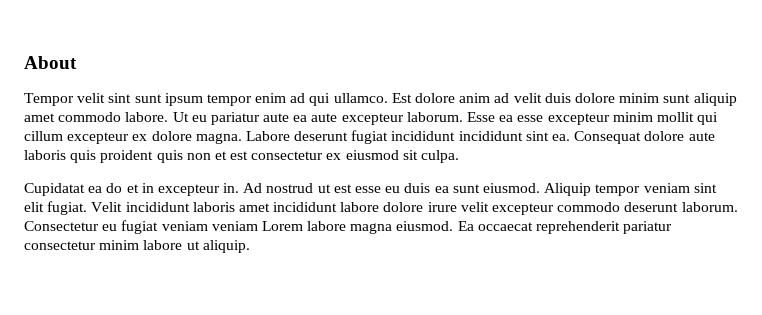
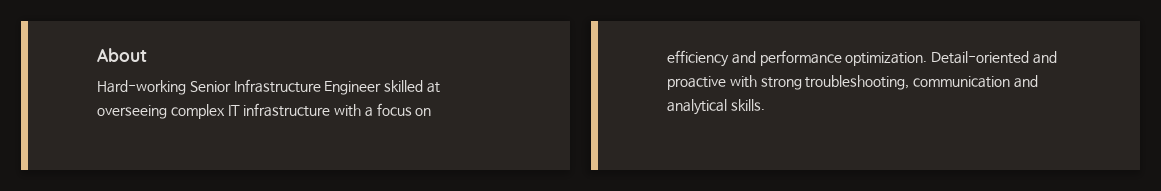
- Tempor velit sint sunt ipsum tempor enim ad qui ullamco. Est dolore anim ad velit duis dolore minim sunt aliquip amet commodo labore. Ut eu pariatur aute ea aute excepteur laborum. Esse ea esse excepteur minim mollit qui cillum excepteur ex dolore magna. Labore deserunt fugiat incididunt incididunt sint ea. Consequat dolore aute laboris quis proident quis non et est consectetur ex eiusmod sit culpa.
- Cupidatat ea do et in excepteur in. Ad nostrud ut est esse eu duis ea sunt eiusmod. Aliquip tempor veniam sint elit fugiat. Velit incididunt laboris amet incididunt labore dolore irure velit excepteur commodo deserunt laborum. Consectetur eu fugiat veniam veniam Lorem labore magna eiusmod. Ea occaecat reprehenderit pariatur consectetur minim labore ut aliquip.
+ Hard-working Senior Infrastructure Engineer skilled at overseeing complex IT infrastructure with a focus on efficiency and performance optimization. Detail-oriented and proactive with strong troubleshooting, communication and analytical skills.

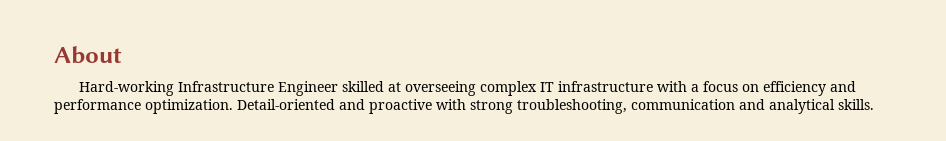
- Hard-working Senior Infrastructure Engineer skilled at overseeing complex IT infrastructure with a focus on efficiency and performance optimization.
+ Hard-working Infrastructure Engineer skilled at overseeing complex IT infrastructure with a focus on efficiency and performance optimization.

